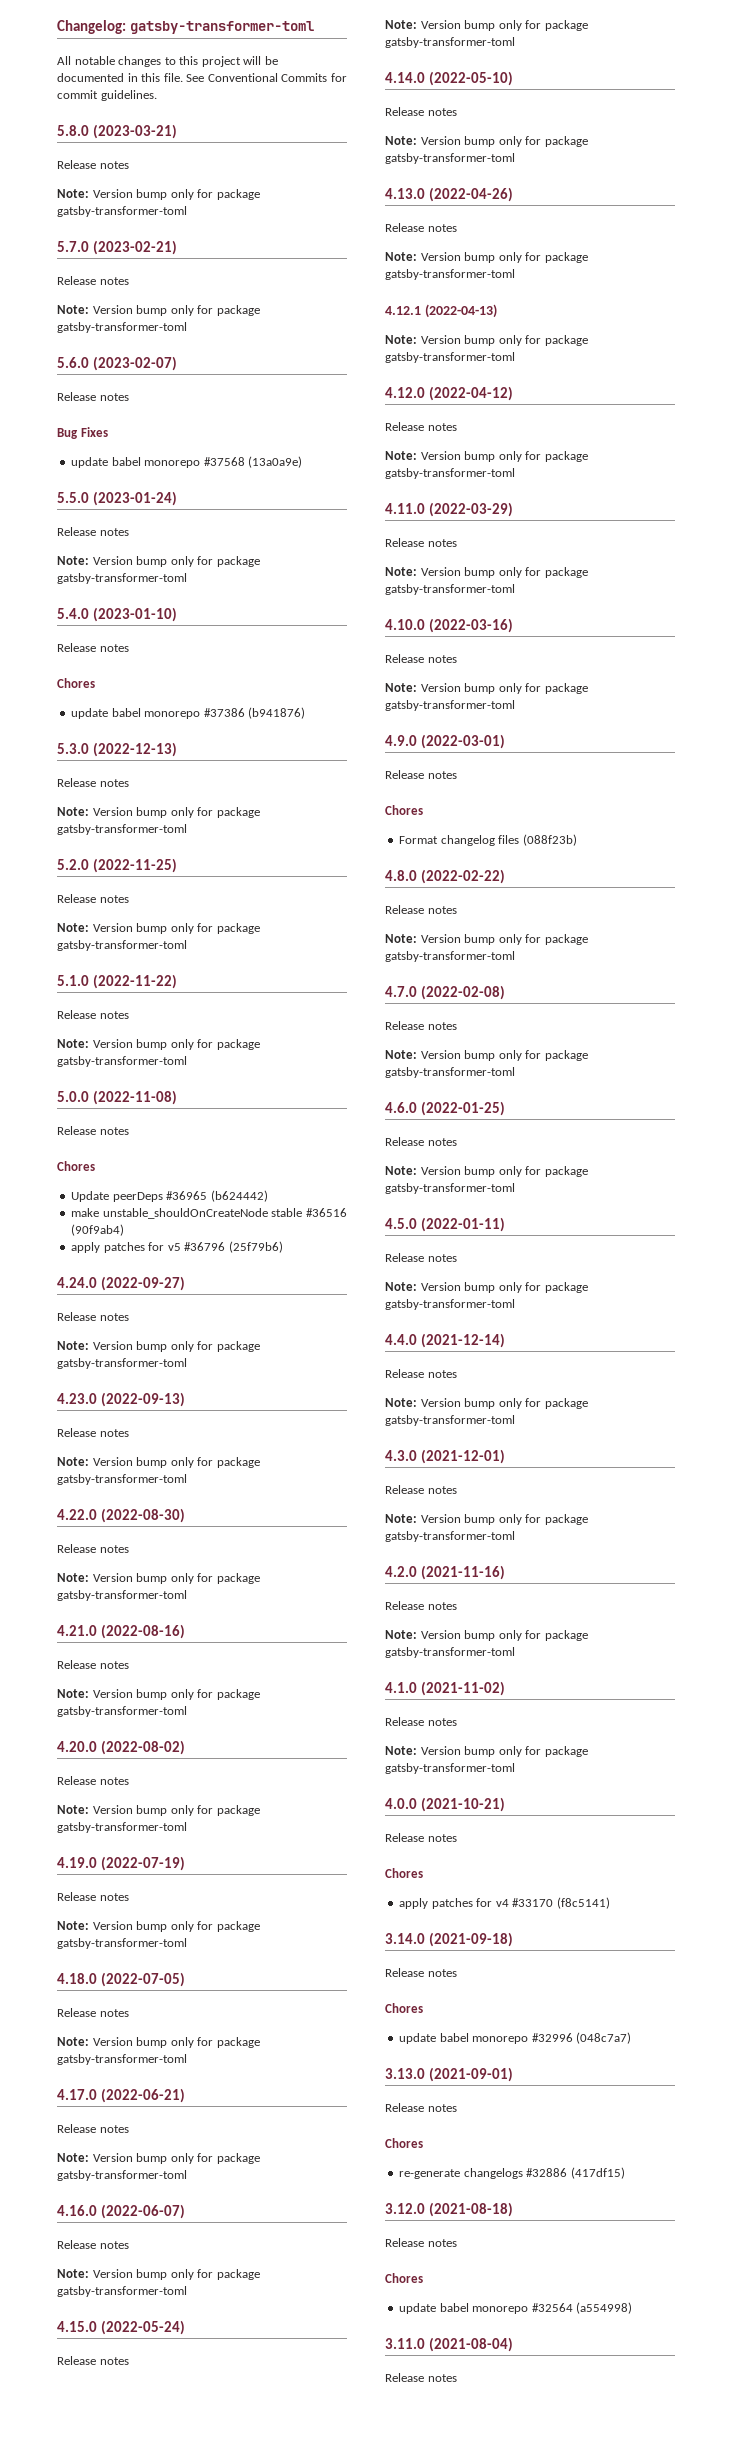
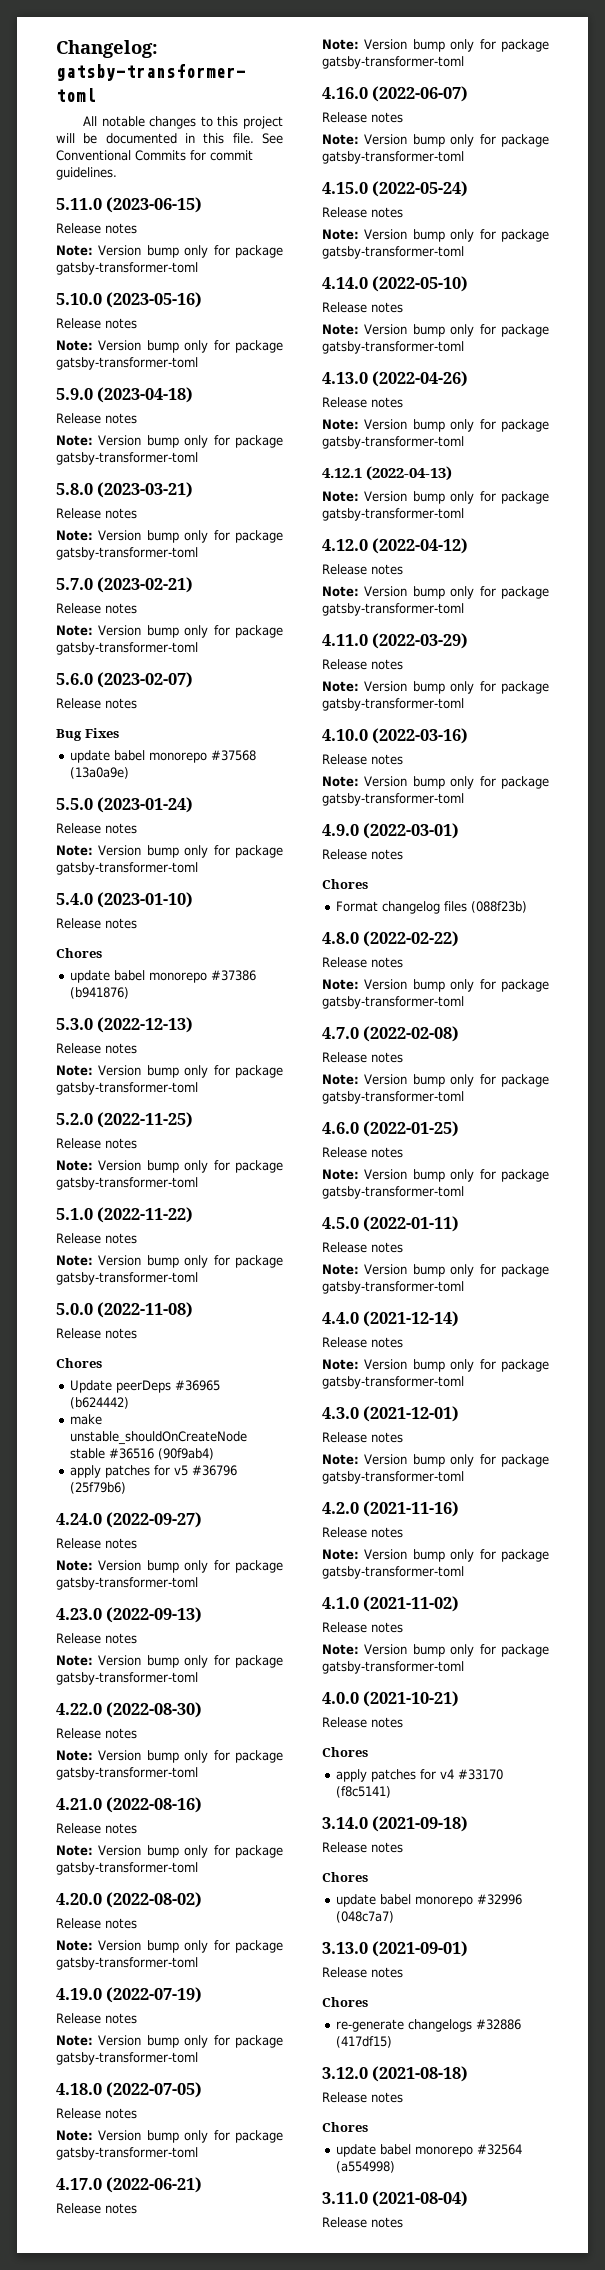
+ 5.11.0 (2023-06-15)
+ Release notes
+ Note: Version bump only for package gatsby-transformer-toml
+ 5.10.0 (2023-05-16)
+ Release notes
+ Note: Version bump only for package gatsby-transformer-toml
+ 5.9.0 (2023-04-18)
+ Release notes
+ Note: Version bump only for package gatsby-transformer-toml

